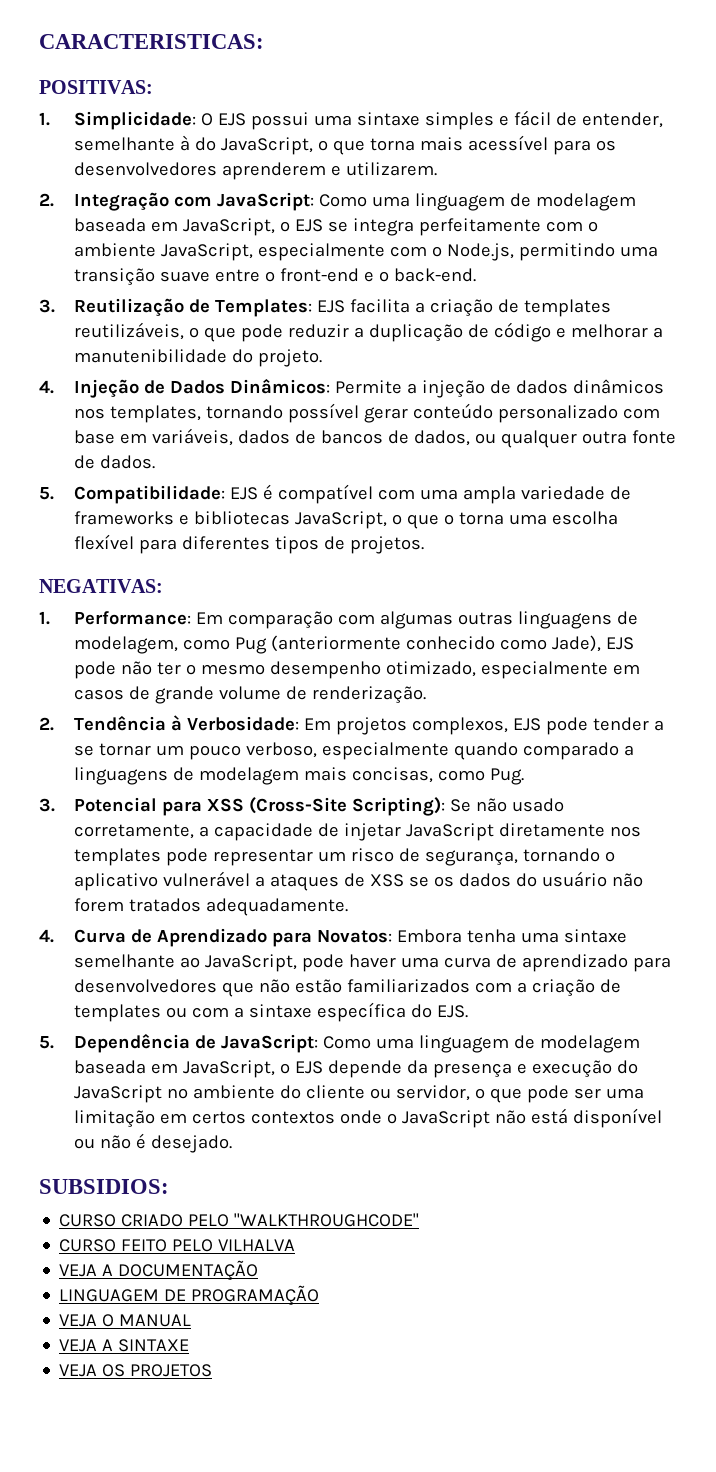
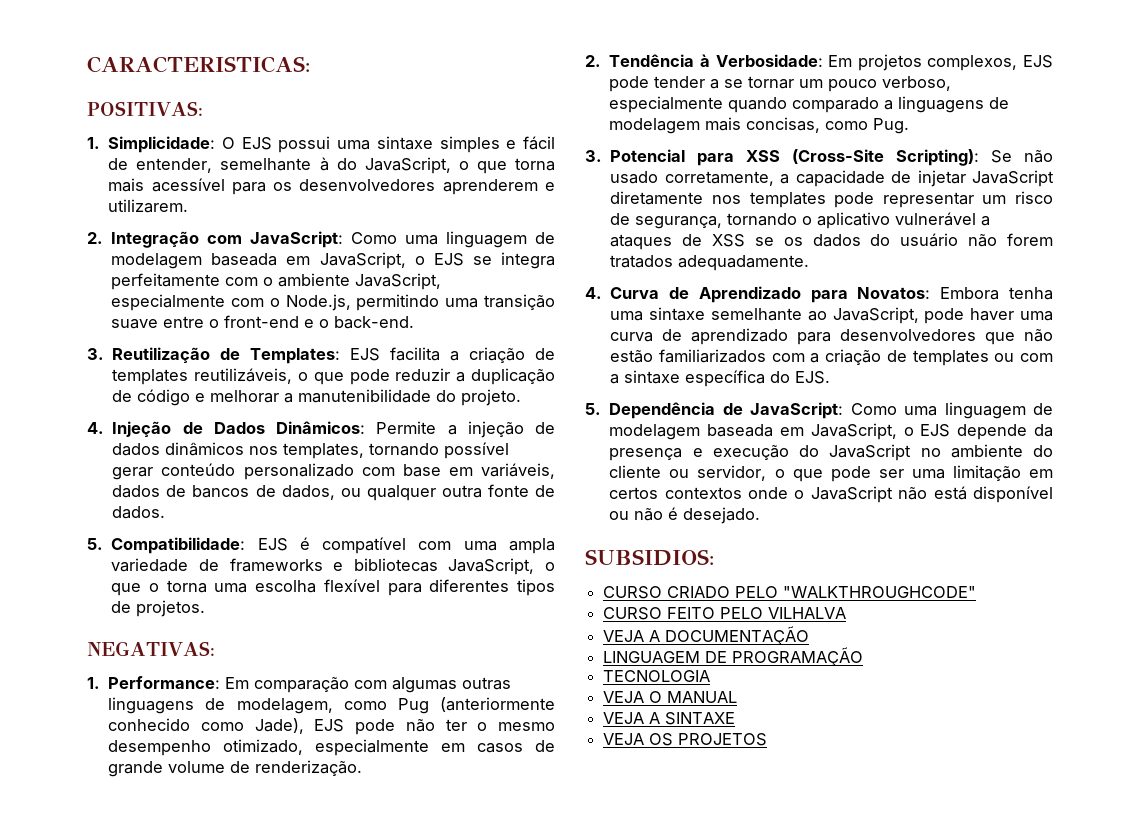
+ TECNOLOGIA

